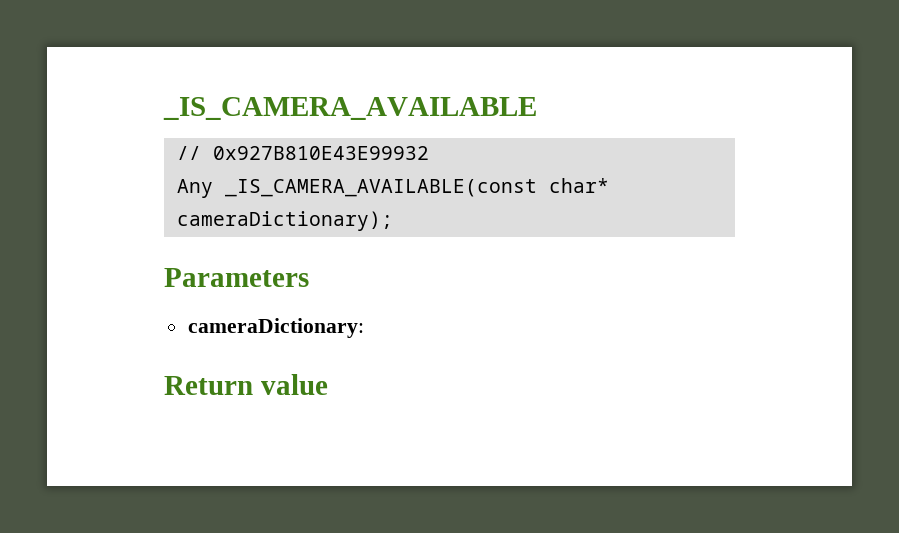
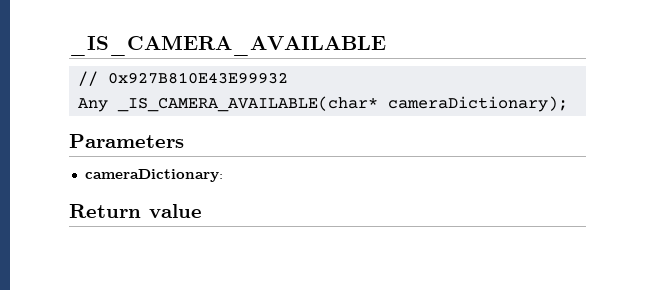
- Any _IS_CAMERA_AVAILABLE(const char* cameraDictionary);
+ Any _IS_CAMERA_AVAILABLE(char* cameraDictionary);

